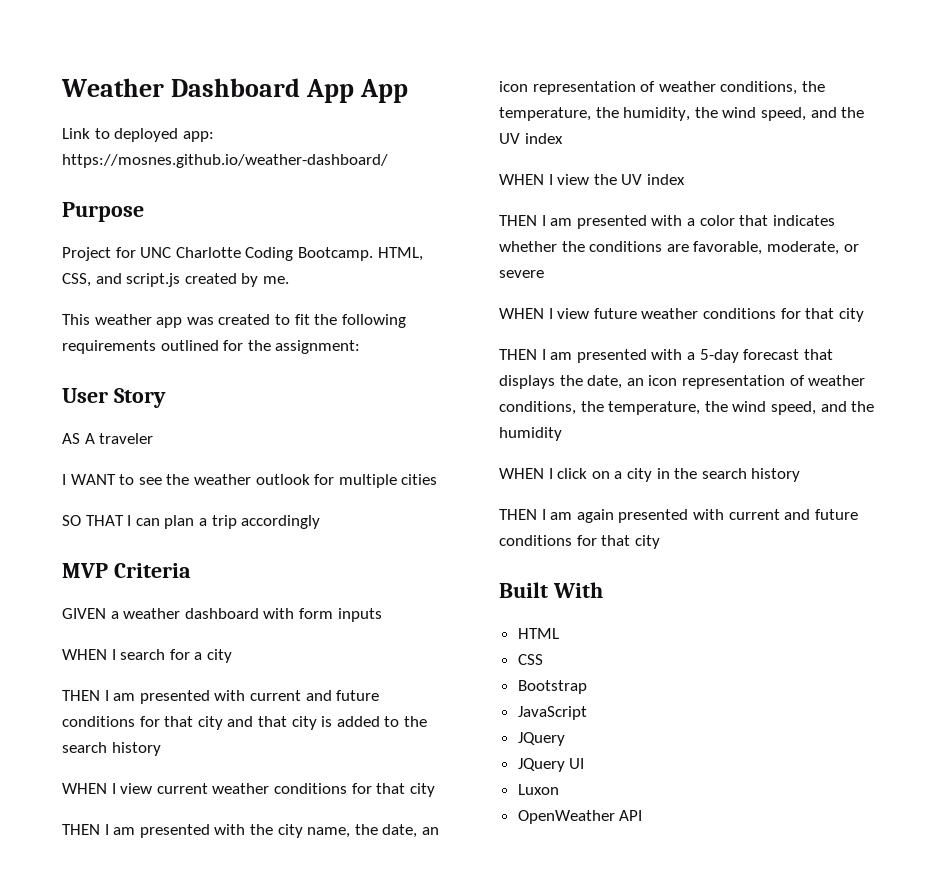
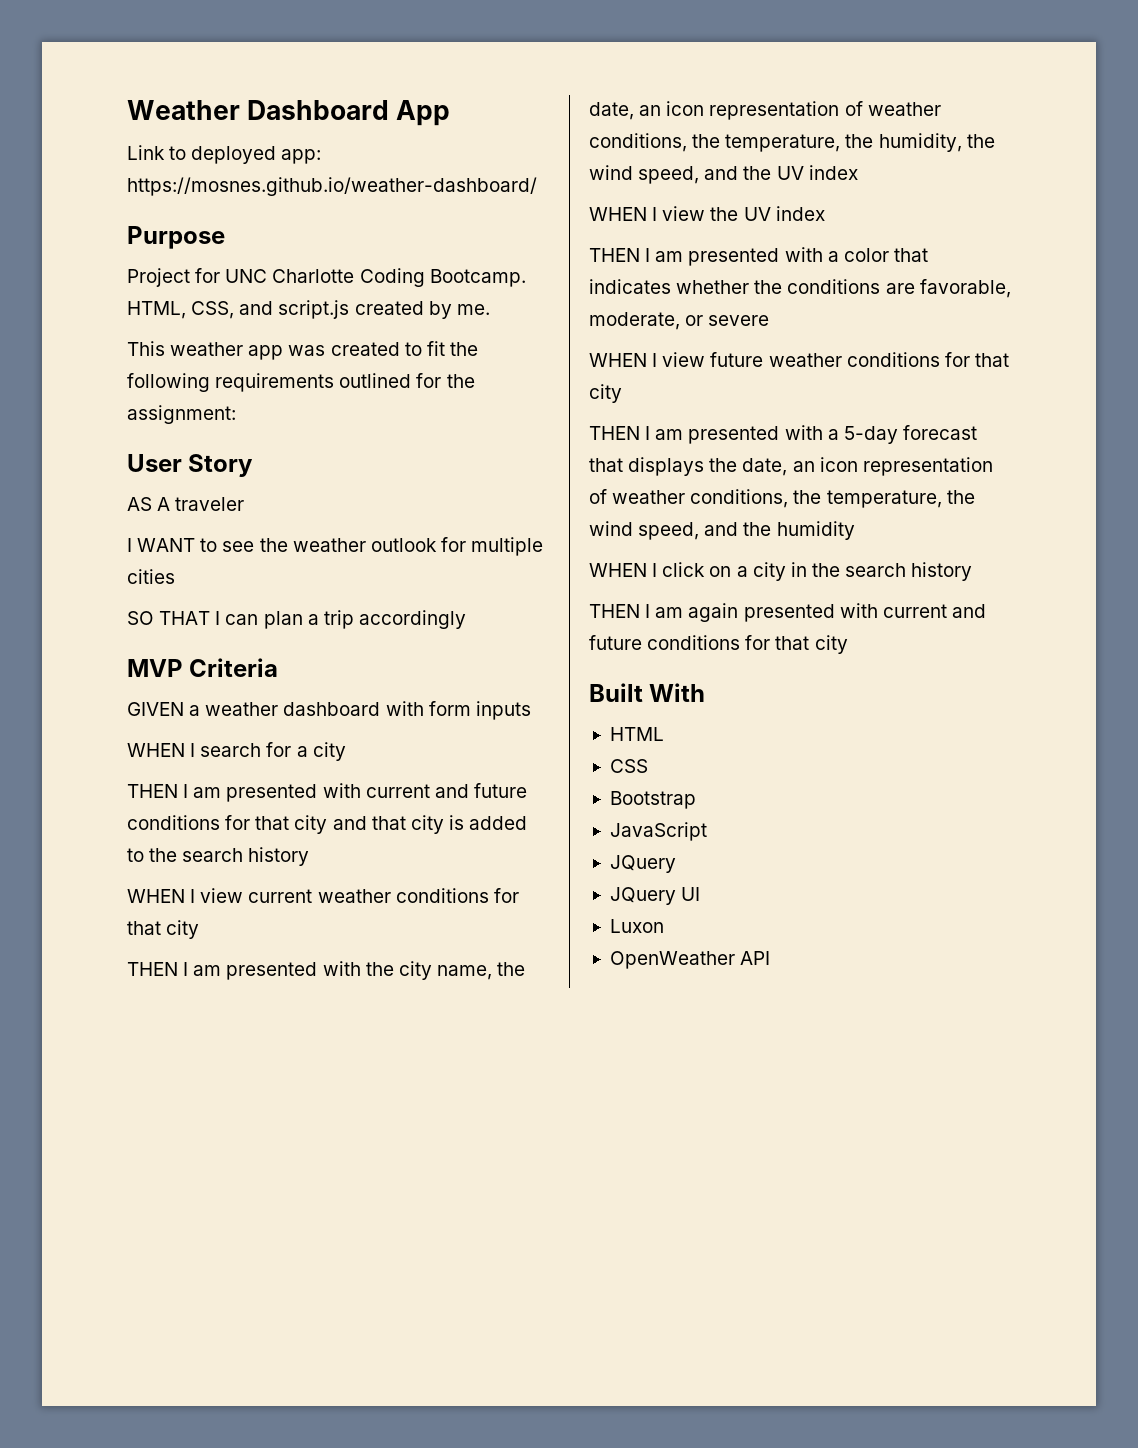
- Weather Dashboard App App
+ Weather Dashboard App

